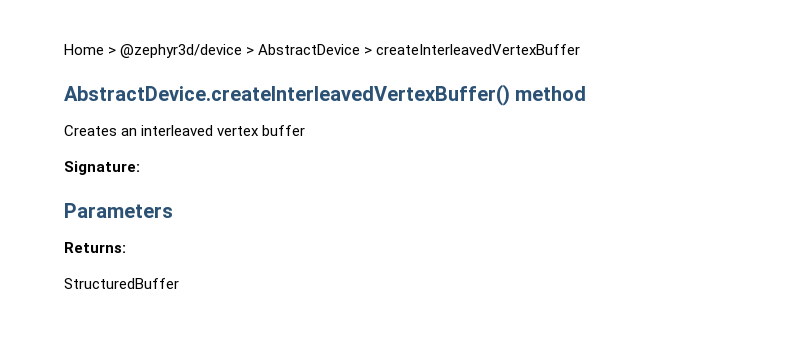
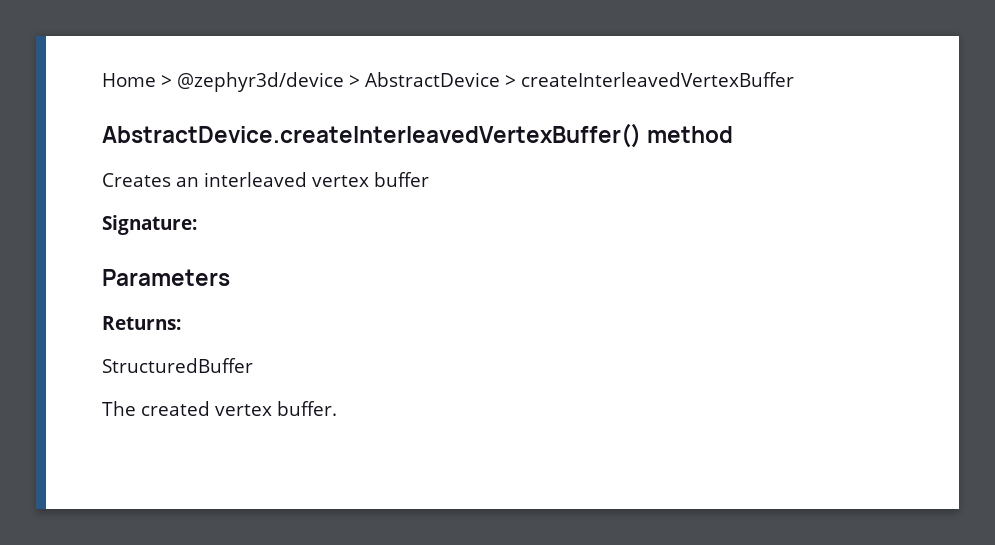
+ The created vertex buffer.

